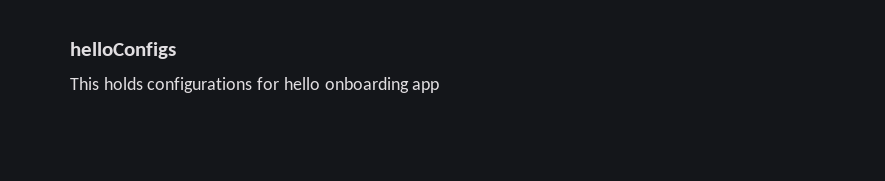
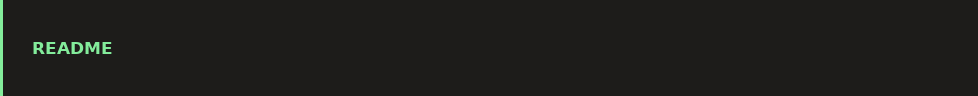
- helloConfigs
- This holds configurations for hello onboarding app
+ README

